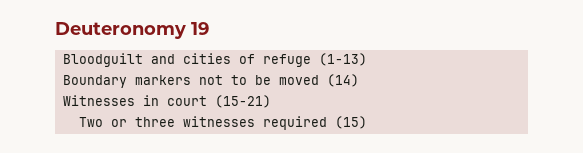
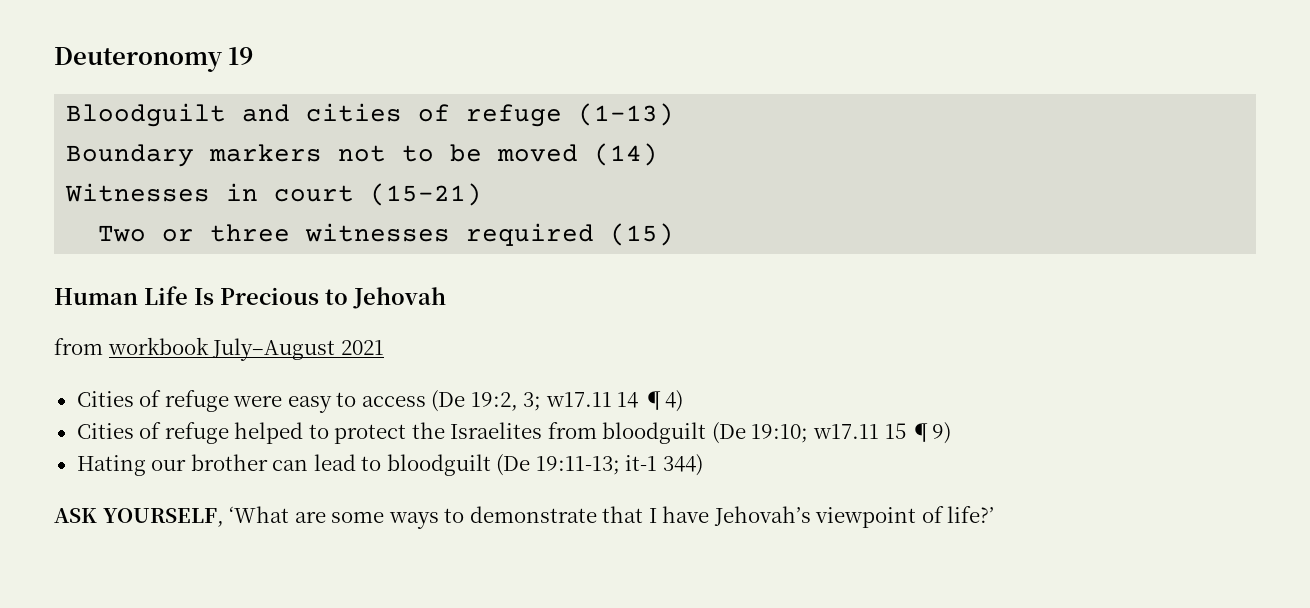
+ Human Life Is Precious to Jehovah
+ from workbook July–August 2021
+ Cities of refuge were easy to access (De 19:2, 3; w17.11 14 ¶4)
+ Cities of refuge helped to protect the Israelites from bloodguilt (De 19:10; w17.11 15 ¶9)
+ Hating our brother can lead to bloodguilt (De 19:11-13; it-1 344)
+ ASK YOURSELF, ‘What are some ways to demonstrate that I have Jehovah’s viewpoint of life?’

